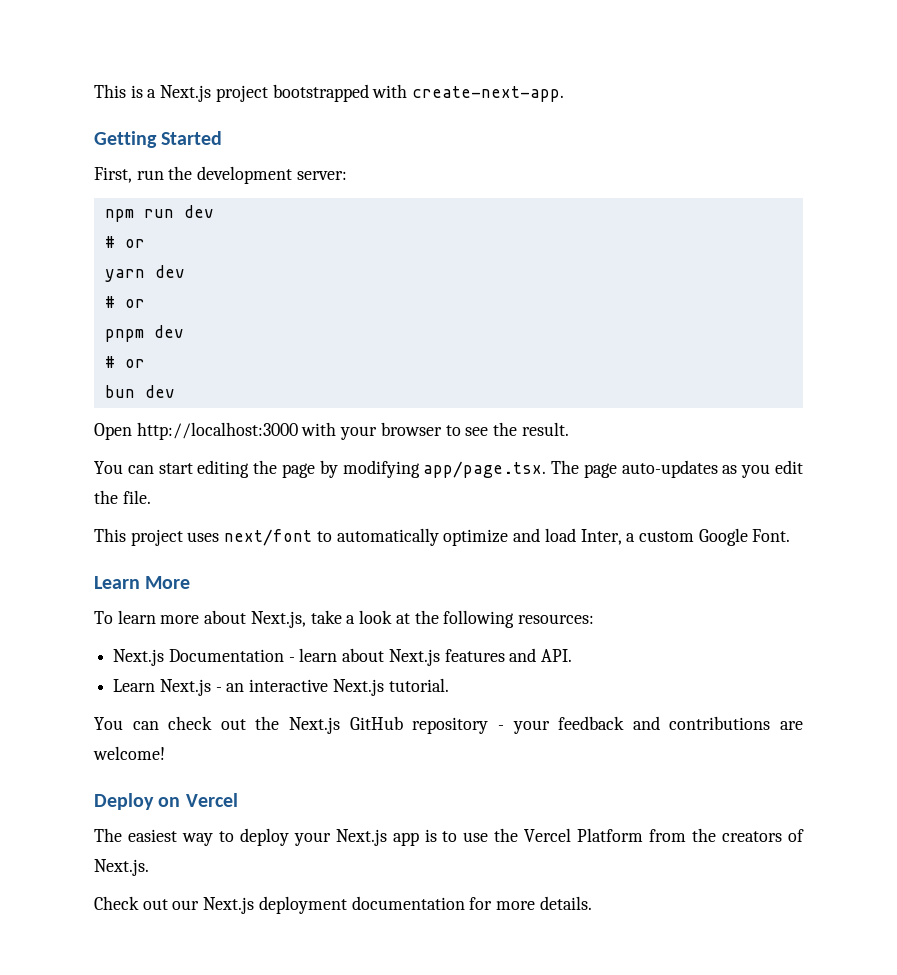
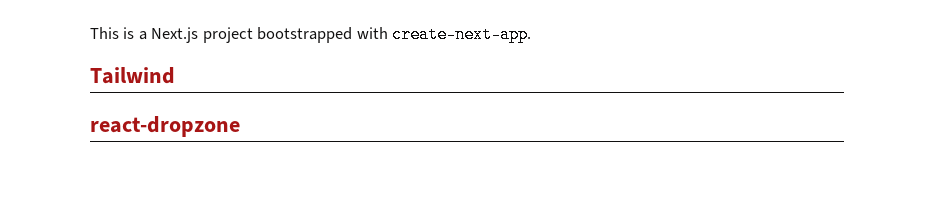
- Getting Started
- First, run the development server:
- npm run dev
- # or
- yarn dev
- # or
- pnpm dev
- # or
- bun dev
- Open http://localhost:3000 with your browser to see the result.
- You can start editing the page by modifying app/page.tsx. The page auto-updates as you edit the file.
- This project uses next/font to automatically optimize and load Inter, a custom Google Font.
- Learn More
- To learn more about Next.js, take a look at the following resources:
- Next.js Documentation - learn about Next.js features and API.
- Learn Next.js - an interactive Next.js tutorial.
- You can check out the Next.js GitHub repository - your feedback and contributions are welcome!
- Deploy on Vercel
- The easiest way to deploy your Next.js app is to use the Vercel Platform from the creators of Next.js.
- Check out our Next.js deployment documentation for more details.
+ Tailwind
+ react-dropzone

